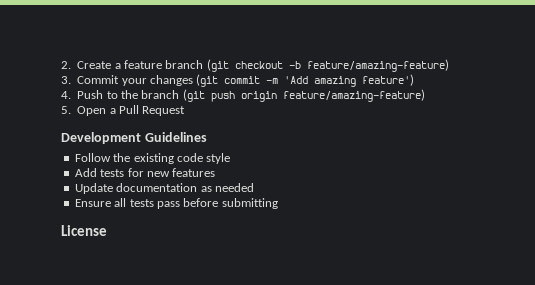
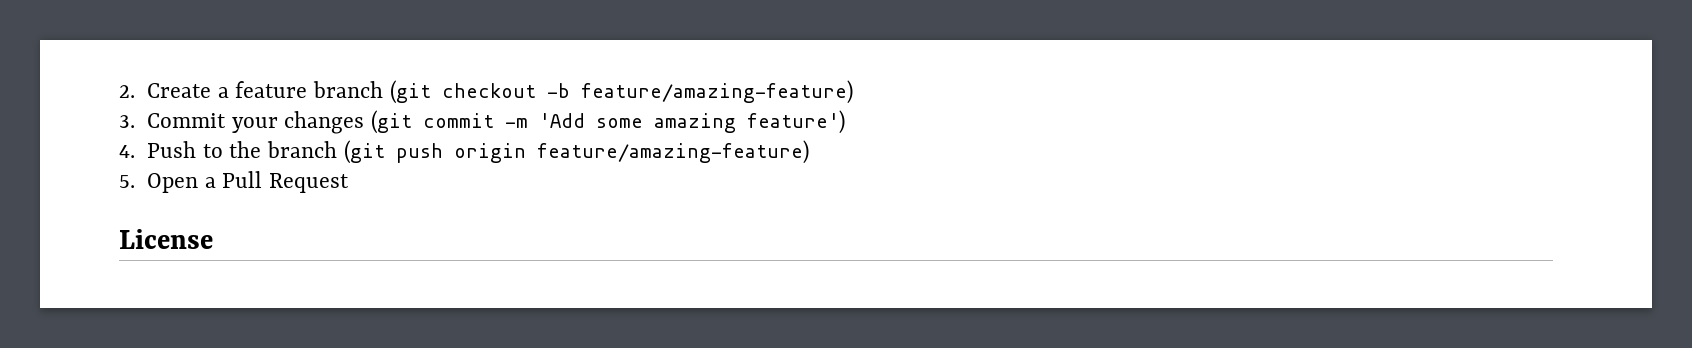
- 3. Commit your changes (git commit -m 'Add amazing feature')
+ 3. Commit your changes (git commit -m 'Add some amazing feature')
- Development Guidelines
- Follow the existing code style
- Add tests for new features
- Update documentation as needed
- Ensure all tests pass before submitting

